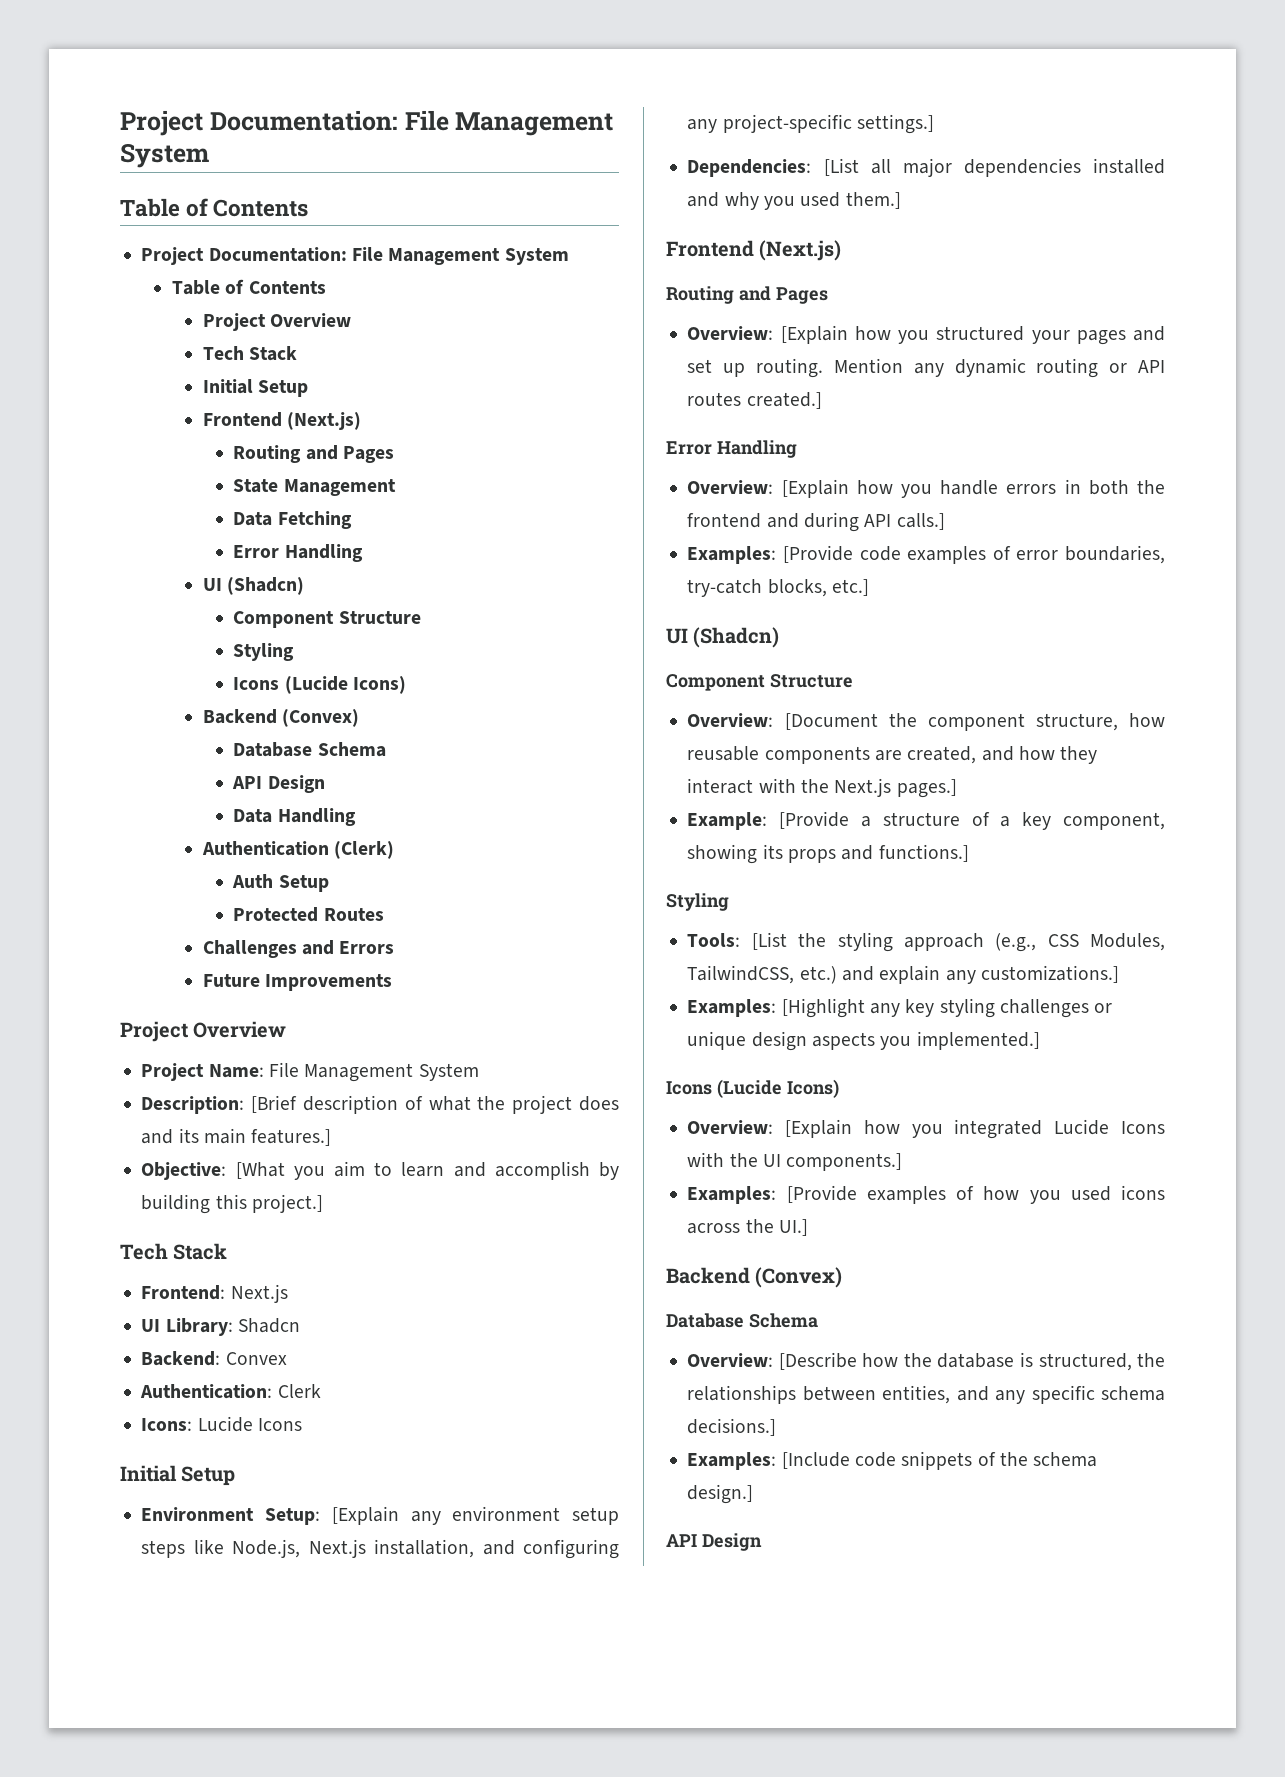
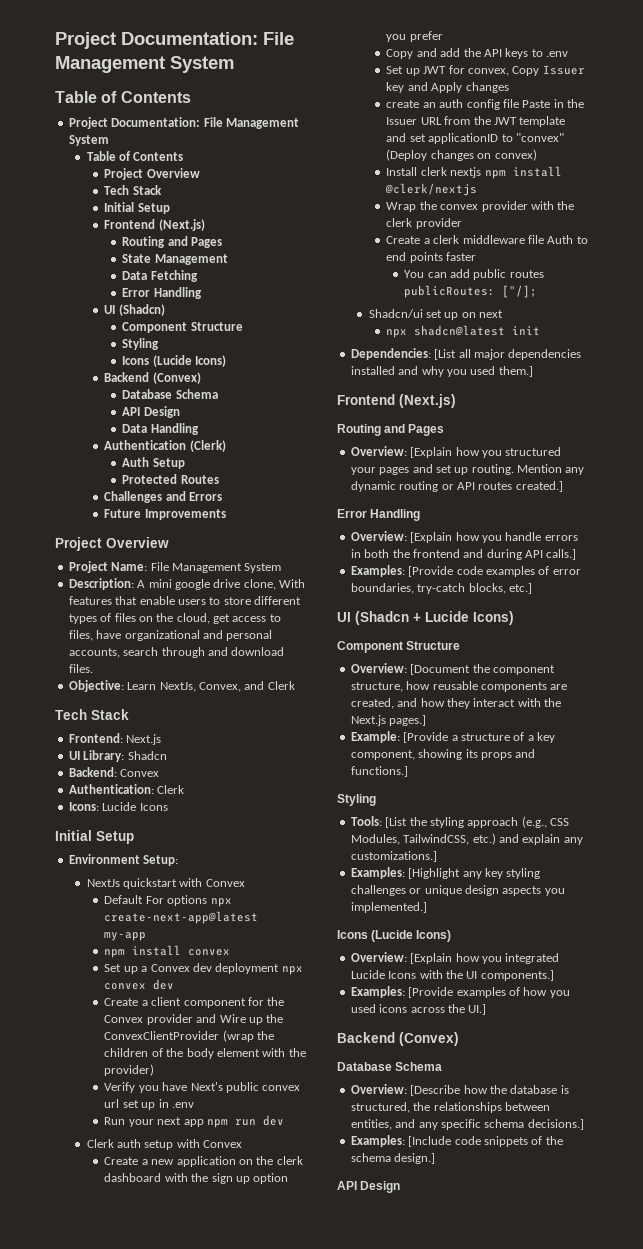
- Description: [Brief description of what the project does and its main features.]
- Objective: [What you aim to learn and accomplish by building this project.]
+ Description: A mini google drive clone, With features that enable users to store different types of files on the cloud, get access to files, have organizational and personal accounts, search through and download files.
+ Objective: Learn NextJs, Convex, and Clerk
- Environment Setup: [Explain any environment setup steps like Node.js, Next.js installation, and configuring any project-specific settings.]
+ Environment Setup:
+ NextJs quickstart with Convex
+ Default For options npx create-next-app@latest my-app
+ npm install convex
+ Set up a Convex dev deployment npx convex dev
+ Create a client component for the Convex provider and Wire up the ConvexClientProvider (wrap the children of the body element with the provider)
+ Verify you have Next's public convex url set up in .env
+ Run your next app npm run dev
+ Clerk auth setup with Convex
+ Create a new application on the clerk dashboard with the sign up option you prefer
+ Copy and add the API keys to .env
+ Set up JWT for convex, Copy Issuer key and Apply changes
+ create an auth config file Paste in the Issuer URL from the JWT template and set applicationID to "convex" (Deploy changes on convex)
+ Install clerk nextjs npm install @clerk/nextjs
+ Wrap the convex provider with the clerk provider
+ Create a clerk middleware file Auth to end points faster
+ You can add public routes publicRoutes: ["/];
+ Shadcn/ui set up on next
+ npx shadcn@latest init
  Examples: [Provide code examples of error boundaries, try-catch blocks, etc.]
- UI (Shadcn)
+ UI (Shadcn + Lucide Icons)

